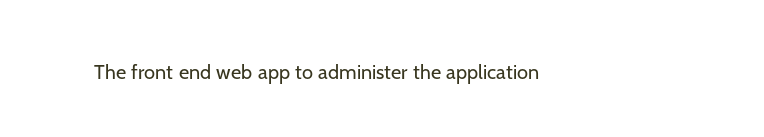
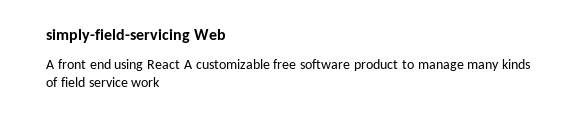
- The front end web app to administer the application
+ simply-field-servicing Web
+ A front end using React A customizable free software product to manage many kinds of field service work

